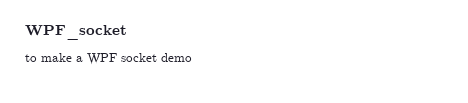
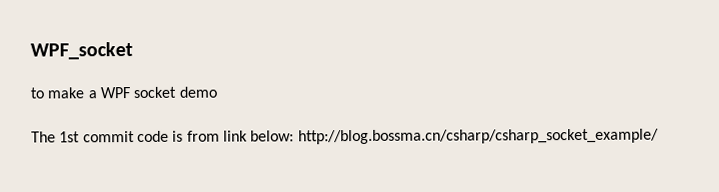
+ The 1st commit code is from link below: http://blog.bossma.cn/csharp/csharp_socket_example/

